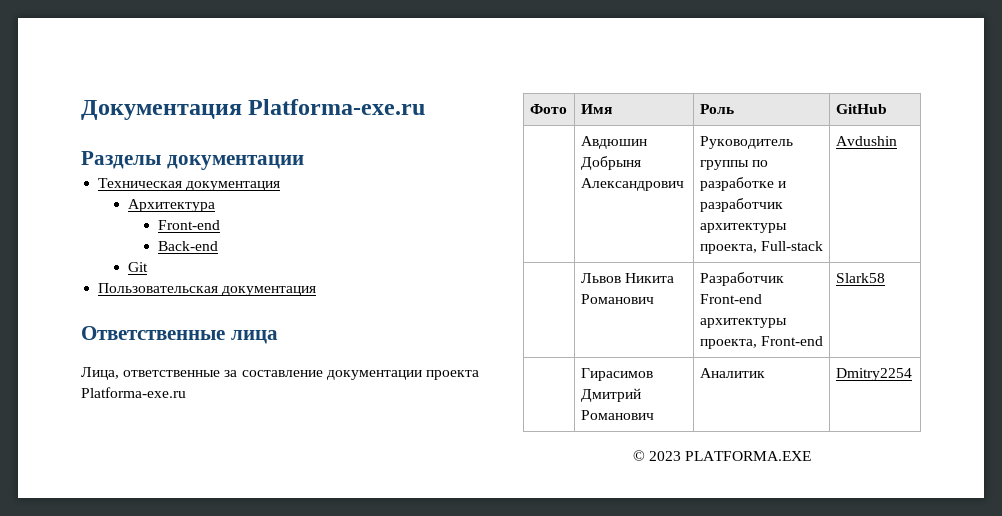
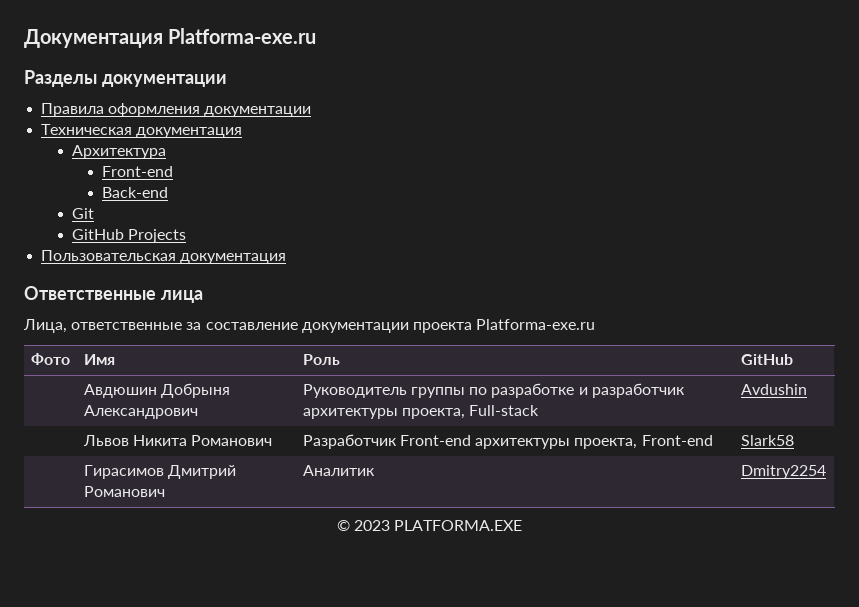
+ Правила оформления документации
+ GitHub Projects

